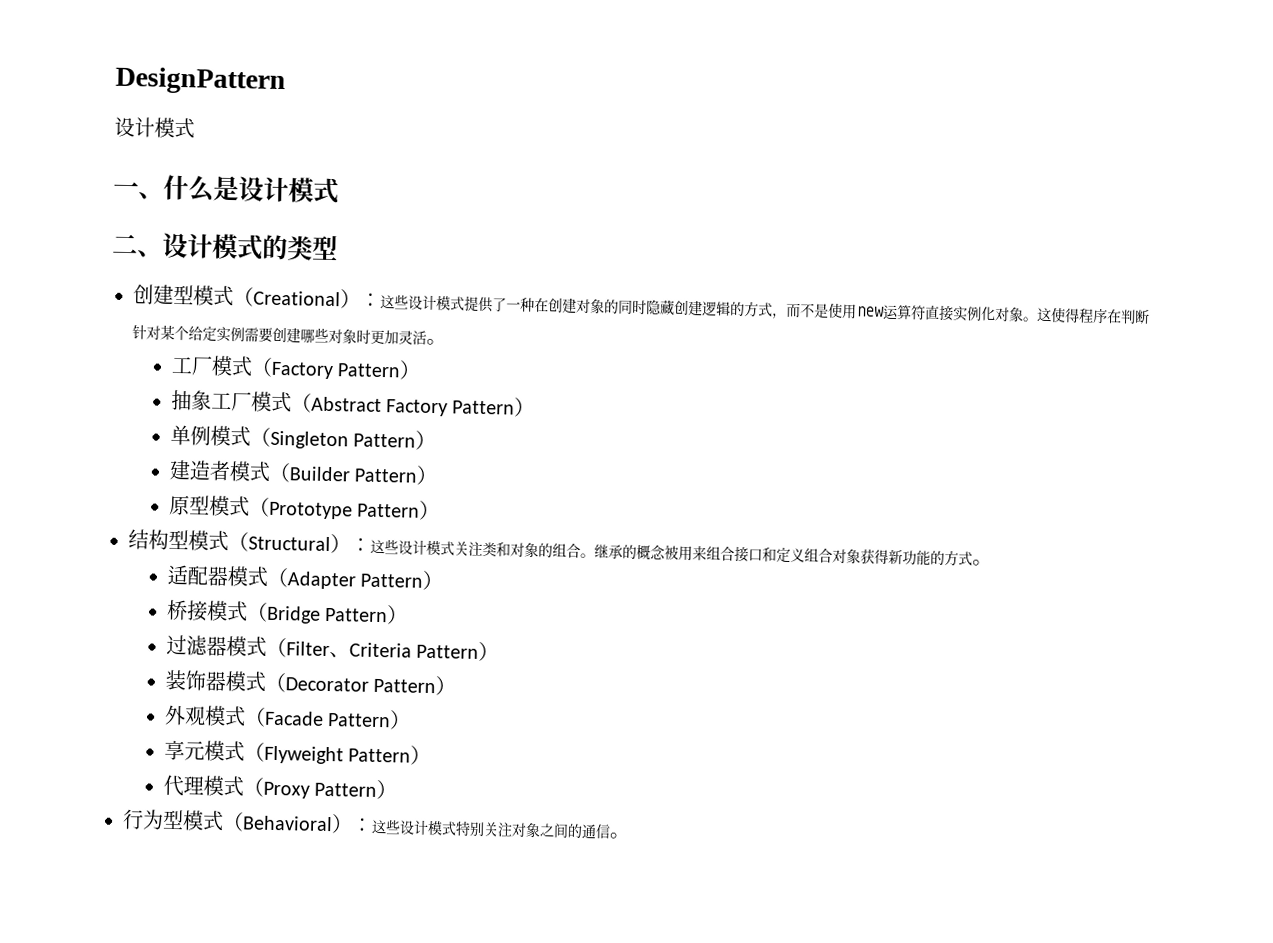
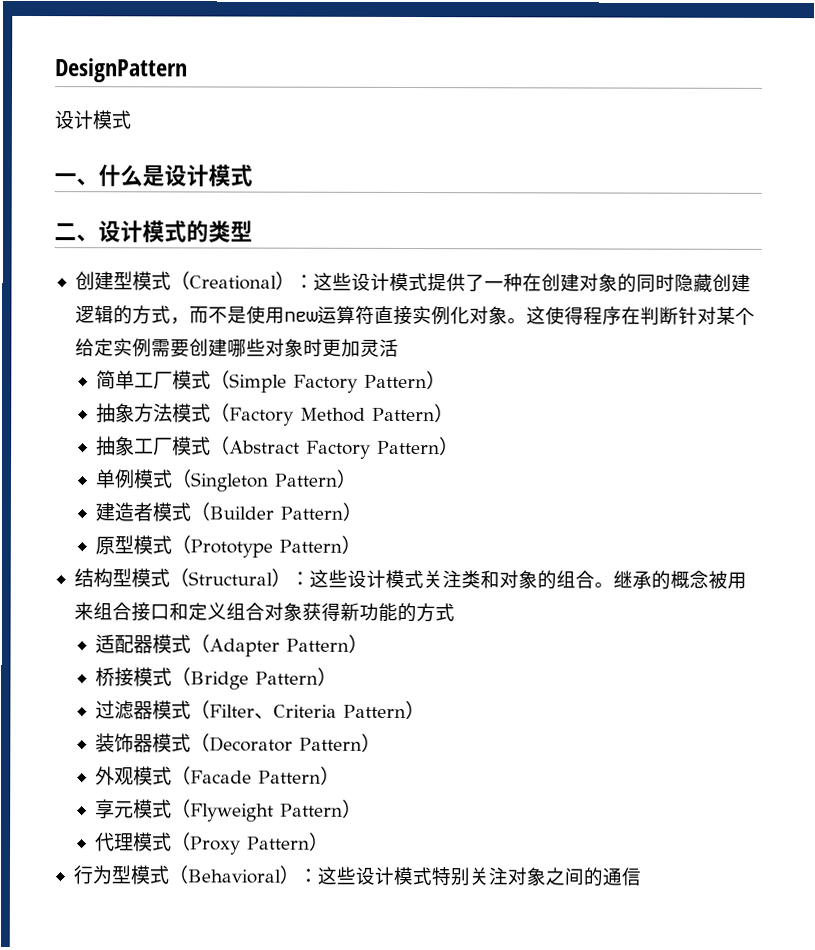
- 这使得程序在判断针对某个给定实例需要创建哪些对象时更加灵活。
- 工厂模式（Factory Pattern）
+ 这使得程序在判断针对某个给定实例需要创建哪些对象时更加灵活
+ 简单工厂模式（Simple Factory Pattern）
+ 抽象方法模式（Factory Method Pattern）
- 继承的概念被用来组合接口和定义组合对象获得新功能的方式。
+ 继承的概念被用来组合接口和定义组合对象获得新功能的方式
- 行为型模式（Behavioral）：这些设计模式特别关注对象之间的通信。
+ 行为型模式（Behavioral）：这些设计模式特别关注对象之间的通信

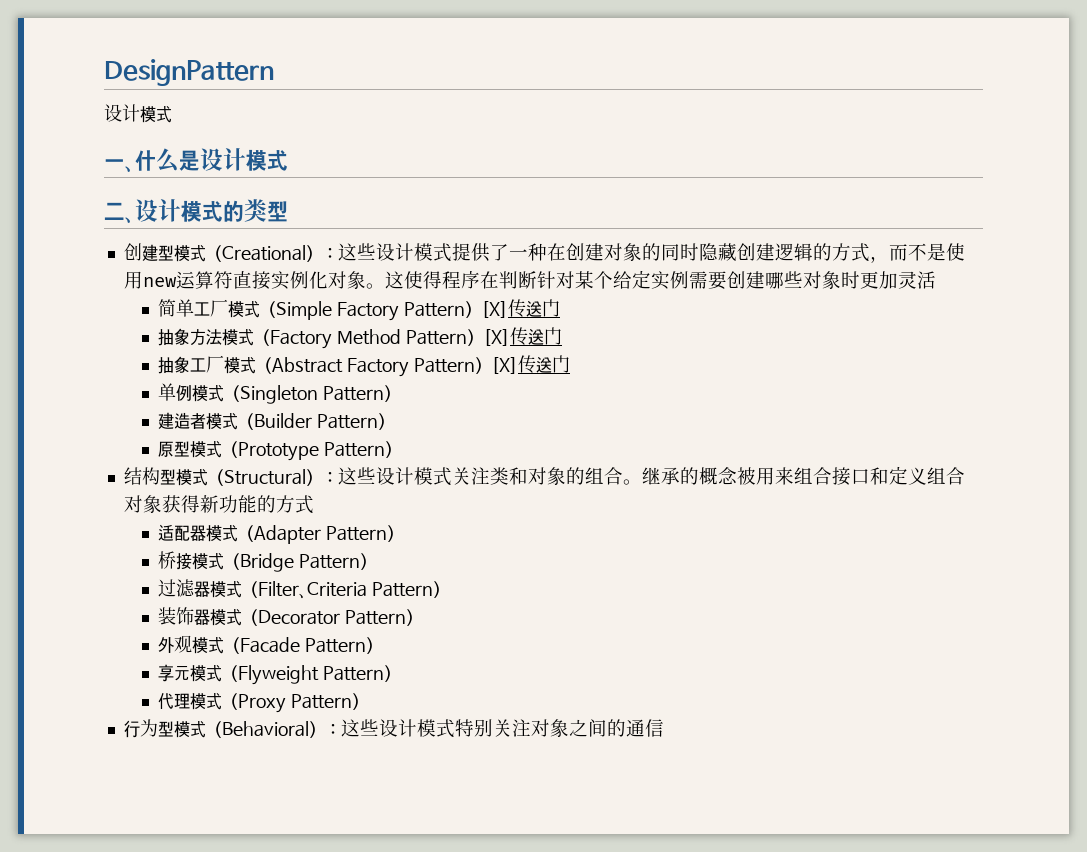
- 简单工厂模式（Simple Factory Pattern）
+ 简单工厂模式（Simple Factory Pattern）[X]传送门
- 抽象方法模式（Factory Method Pattern）
+ 抽象方法模式（Factory Method Pattern）[X]传送门
- 抽象工厂模式（Abstract Factory Pattern）
+ 抽象工厂模式（Abstract Factory Pattern）[X]传送门

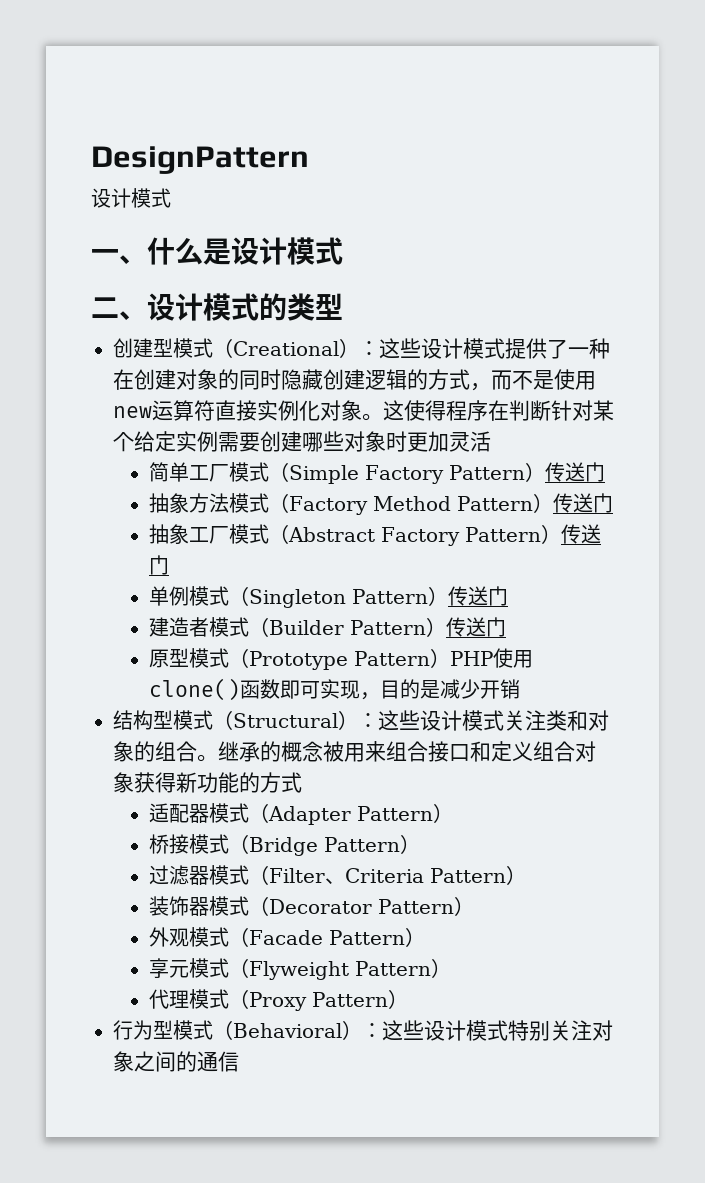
- 简单工厂模式（Simple Factory Pattern）[X]传送门
+ 简单工厂模式（Simple Factory Pattern）传送门
- 抽象方法模式（Factory Method Pattern）[X]传送门
+ 抽象方法模式（Factory Method Pattern）传送门
- 抽象工厂模式（Abstract Factory Pattern）[X]传送门
+ 抽象工厂模式（Abstract Factory Pattern）传送门
- 单例模式（Singleton Pattern）
+ 单例模式（Singleton Pattern）传送门
- 建造者模式（Builder Pattern）
+ 建造者模式（Builder Pattern）传送门
- 原型模式（Prototype Pattern）
+ 原型模式（Prototype Pattern）PHP使用clone()函数即可实现，目的是减少开销

